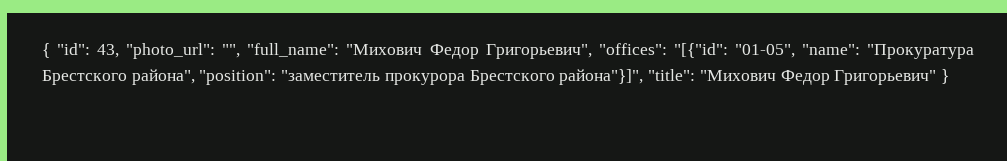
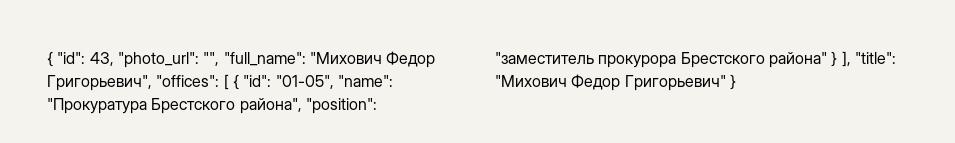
- { "id": 43, "photo_url": "", "full_name": "Михович Федор Григорьевич", "offices": "[{"id": "01-05", "name": "Прокуратура Брестского района", "position": "заместитель прокурора Брестского района"}]", "title": "Михович Федор Григорьевич" }
+ { "id": 43, "photo_url": "", "full_name": "Михович Федор Григорьевич", "offices": [ { "id": "01-05", "name": "Прокуратура Брестского района", "position": "заместитель прокурора Брестского района" } ], "title": "Михович Федор Григорьевич" }

